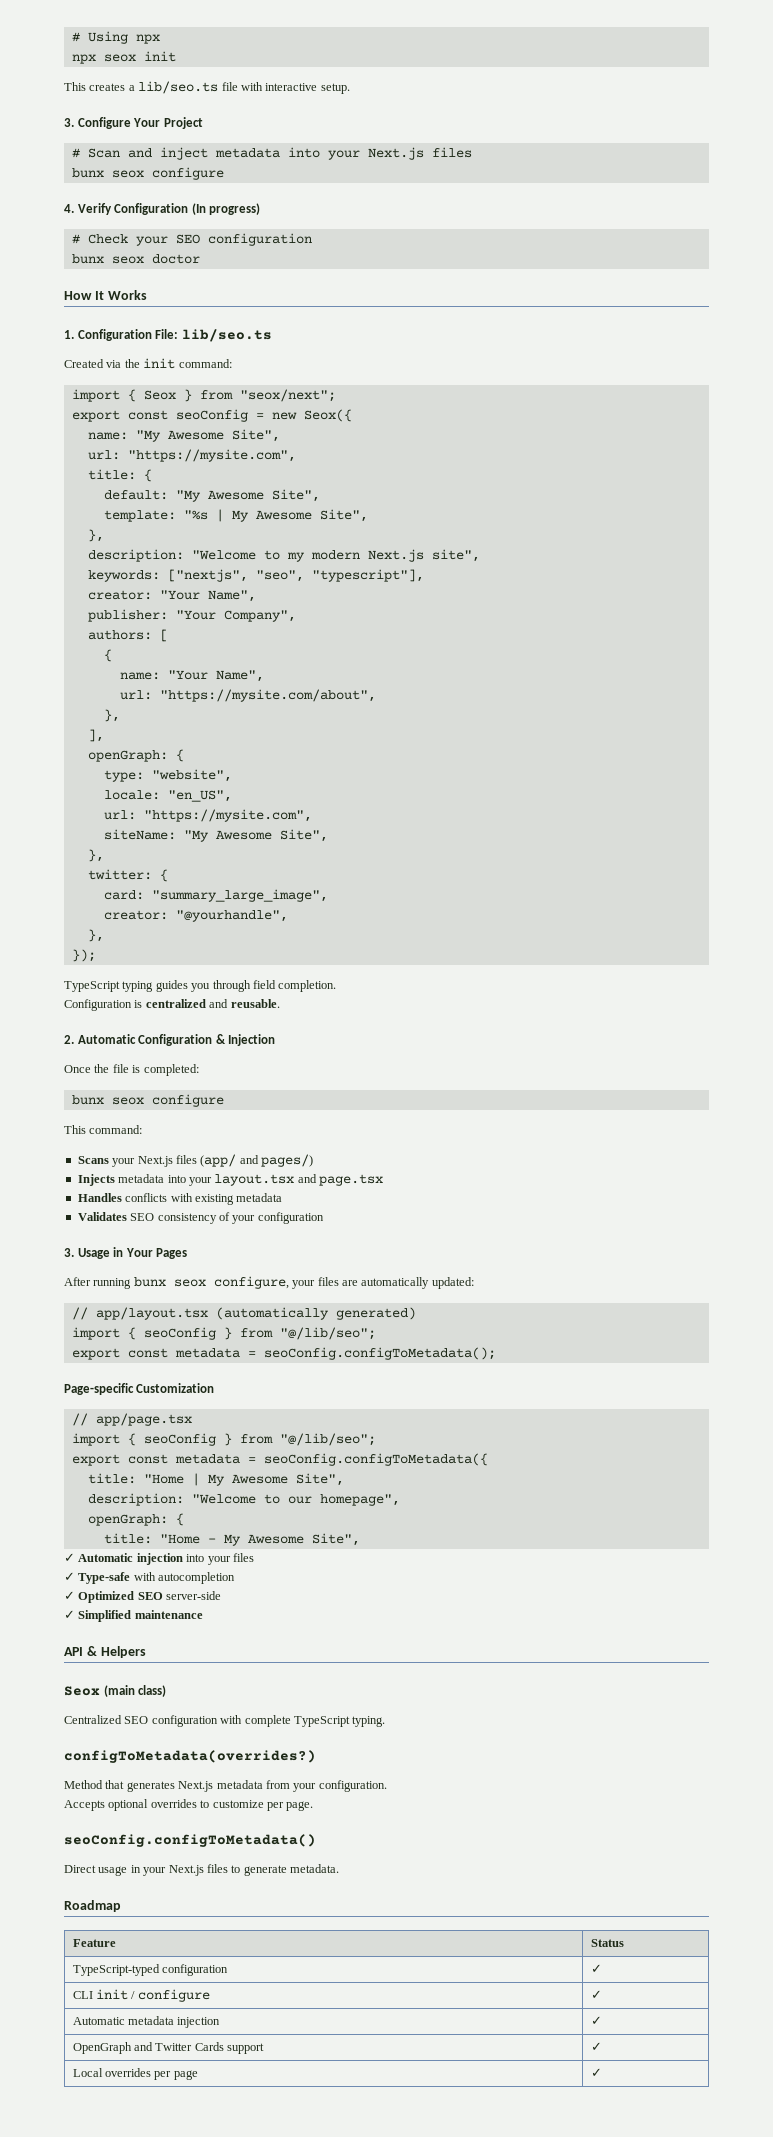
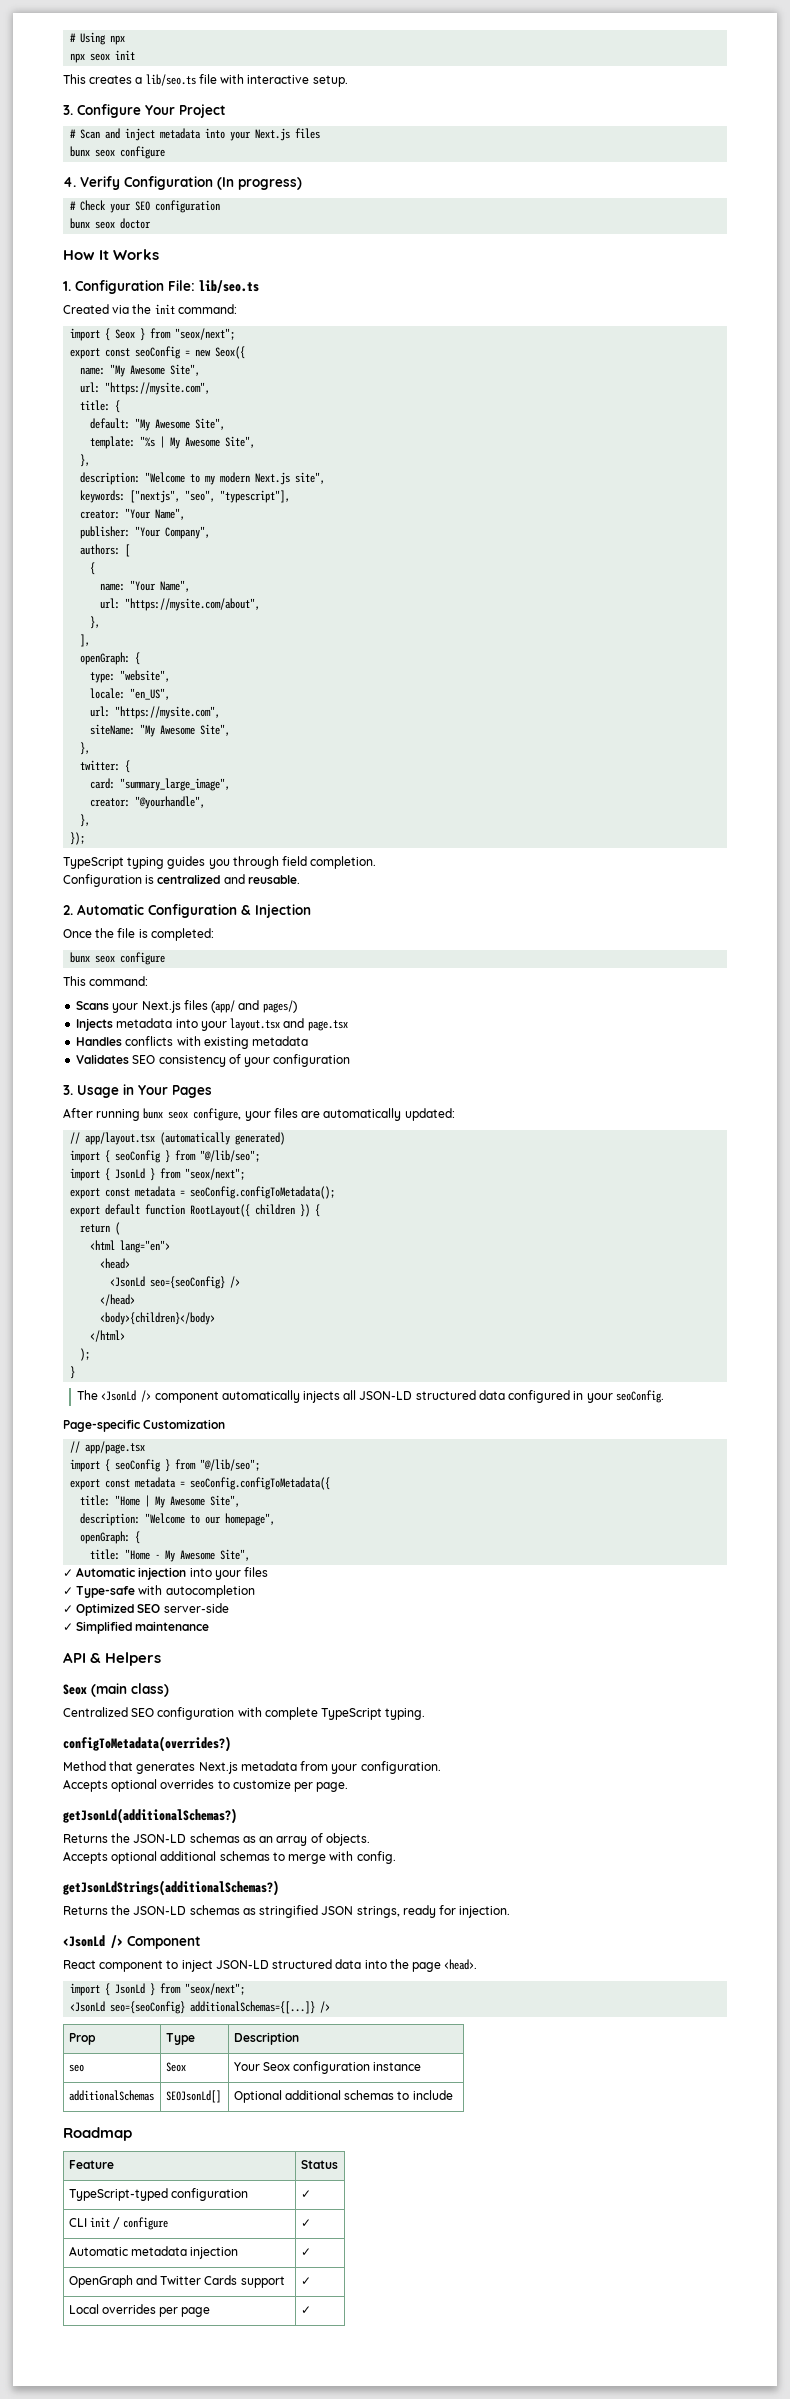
  // app/layout.tsx (automatically generated)
  import { seoConfig } from "@/lib/seo";
+ import { JsonLd } from "seox/next";
+ export default function RootLayout({ children }) {
+ return (
+ <html lang="en">
+ <head>
+ <JsonLd seo={seoConfig} />
+ </head>
+ <body>{children}</body>
+ </html>
+ );
+ }
+ The <JsonLd /> component automatically injects all JSON-LD structured data configured in your seoConfig.
- seoConfig.configToMetadata()
- Direct usage in your Next.js files to generate metadata.
+ getJsonLd(additionalSchemas?)
+ Returns the JSON-LD schemas as an array of objects.
+ Accepts optional additional schemas to merge with config.
+ getJsonLdStrings(additionalSchemas?)
+ Returns the JSON-LD schemas as stringified JSON strings, ready for injection.
+ <JsonLd /> Component
+ React component to inject JSON-LD structured data into the page <head>.
+ import { JsonLd } from "seox/next";
+ <JsonLd seo={seoConfig} additionalSchemas={[...]} />
+ Prop | Type | Description
+ seo | Seox | Your Seox configuration instance
+ additionalSchemas | SEOJsonLd[] | Optional additional schemas to include

